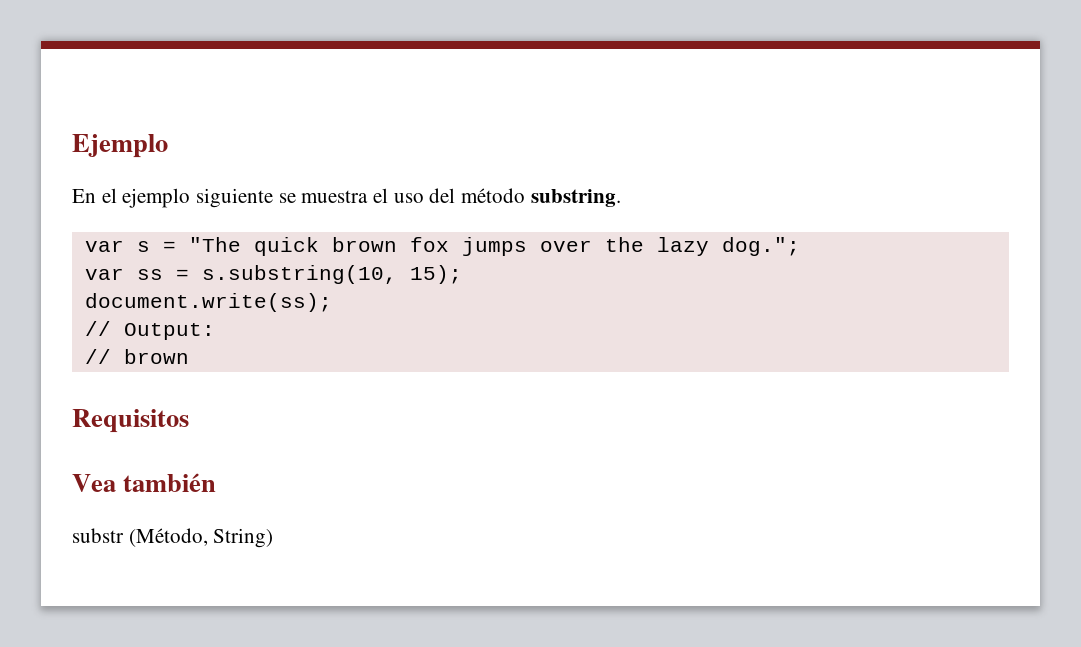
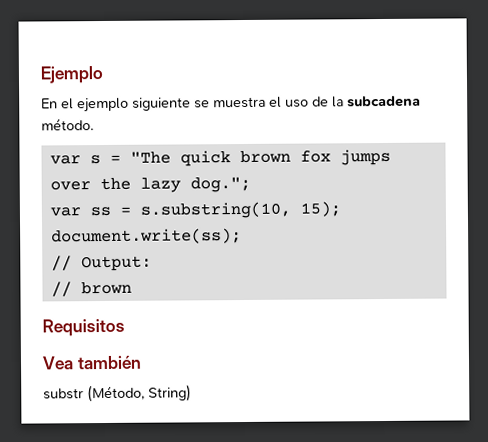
- En el ejemplo siguiente se muestra el uso del método substring.
+ En el ejemplo siguiente se muestra el uso de la subcadena método.

